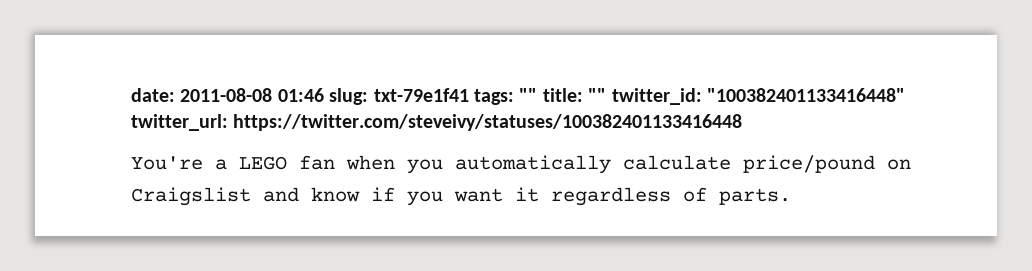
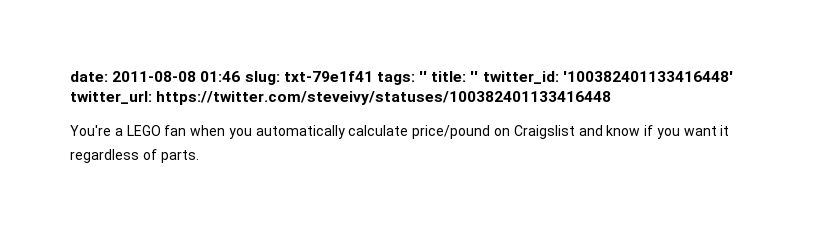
- date: 2011-08-08 01:46 slug: txt-79e1f41 tags: "" title: "" twitter_id: "100382401133416448" twitter_url: https://twitter.com/steveivy/statuses/100382401133416448
+ date: 2011-08-08 01:46 slug: txt-79e1f41 tags: '' title: '' twitter_id: '100382401133416448' twitter_url: https://twitter.com/steveivy/statuses/100382401133416448

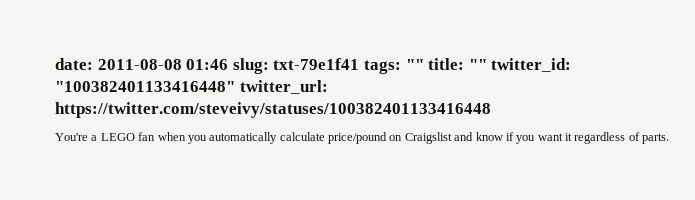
- date: 2011-08-08 01:46 slug: txt-79e1f41 tags: '' title: '' twitter_id: '100382401133416448' twitter_url: https://twitter.com/steveivy/statuses/100382401133416448
+ date: 2011-08-08 01:46 slug: txt-79e1f41 tags: "" title: "" twitter_id: "100382401133416448" twitter_url: https://twitter.com/steveivy/statuses/100382401133416448

